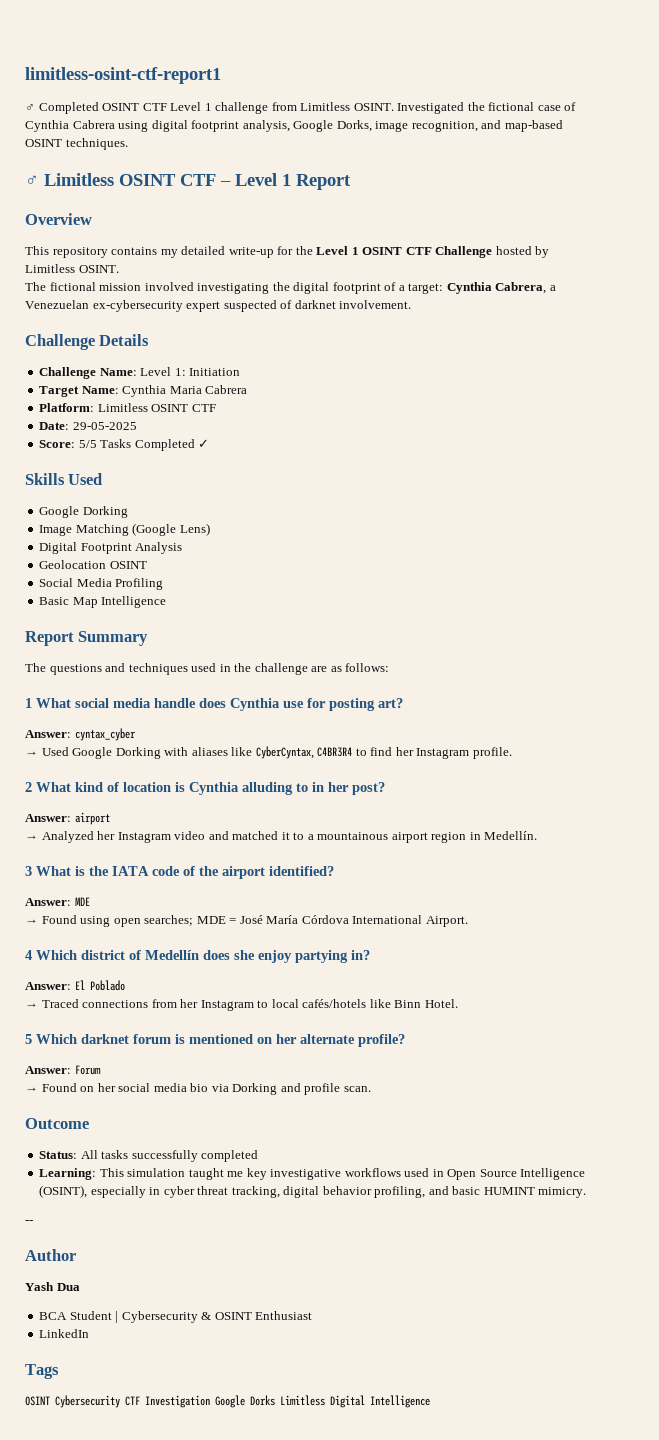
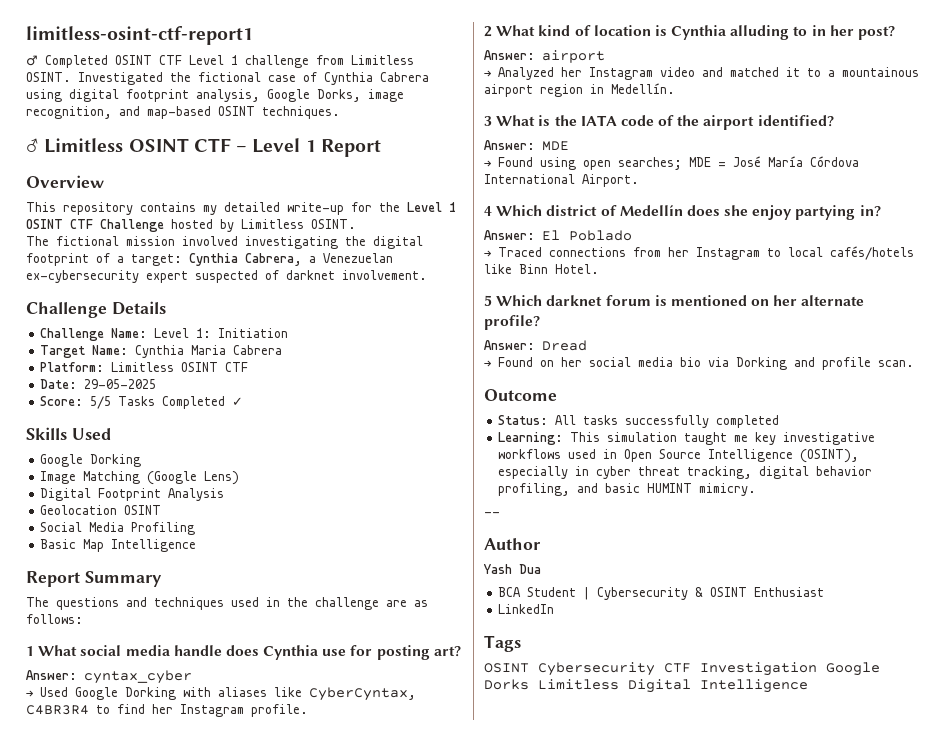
- Answer: Forum
+ Answer: Dread

